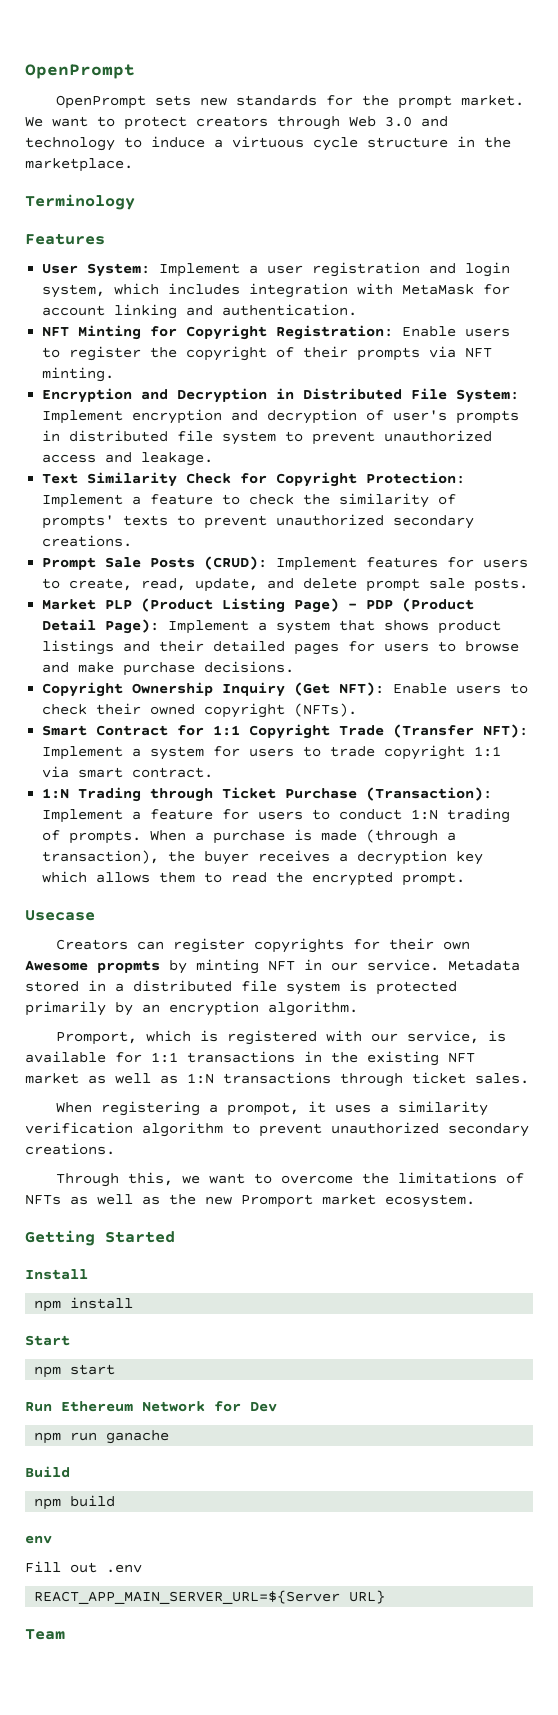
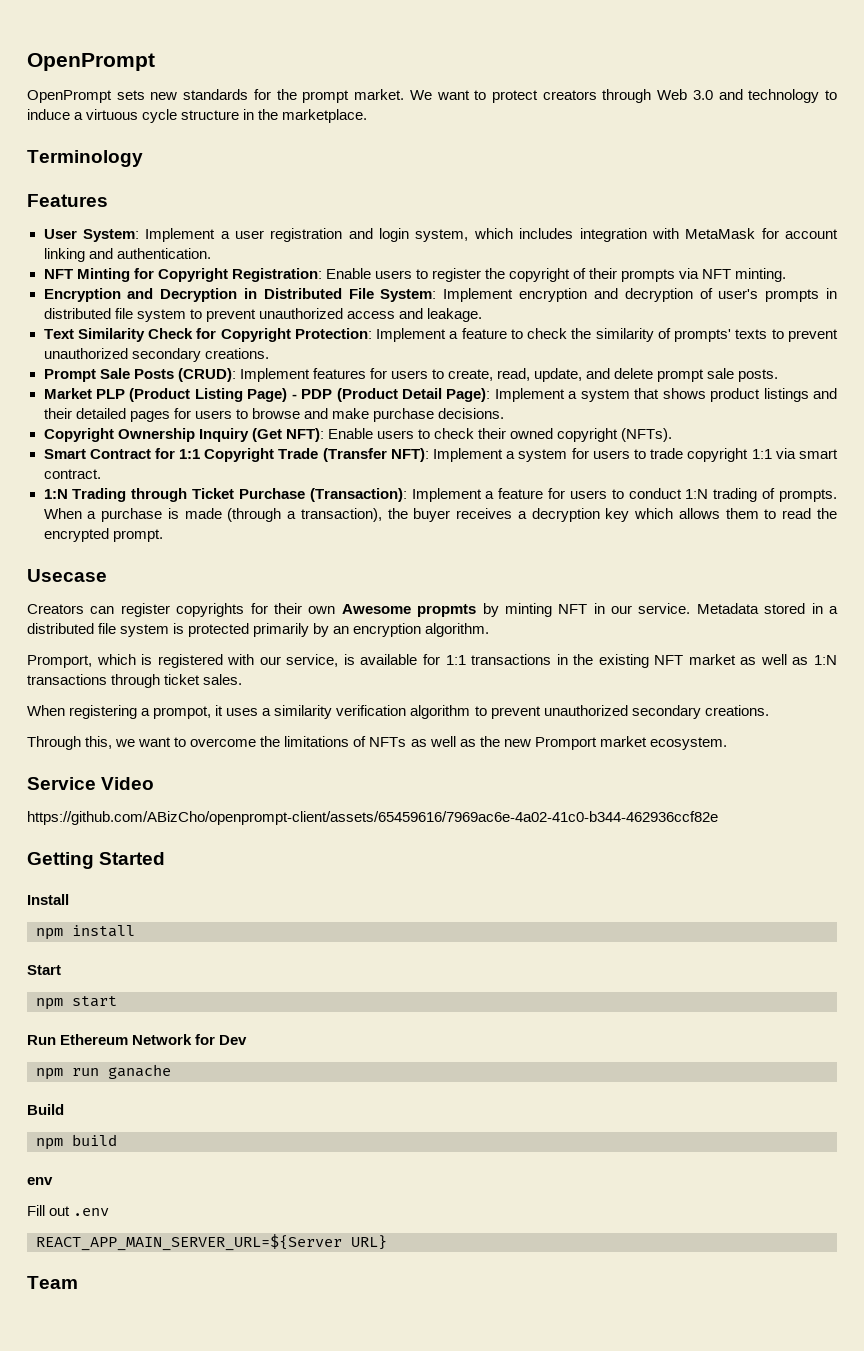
+ Service Video
+ https://github.com/ABizCho/openprompt-client/assets/65459616/7969ac6e-4a02-41c0-b344-462936ccf82e

